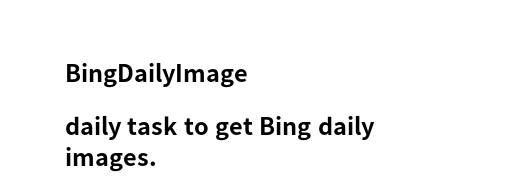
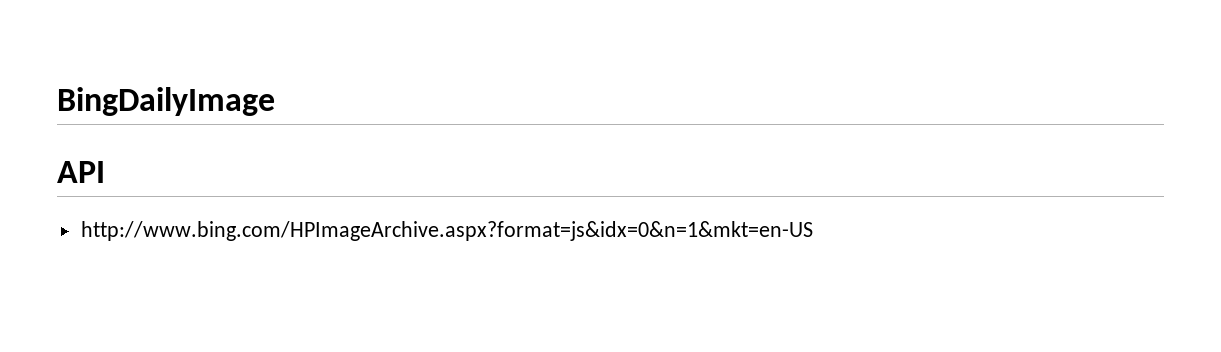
- daily task to get Bing daily images.
+ API
+ http://www.bing.com/HPImageArchive.aspx?format=js&idx=0&n=1&mkt=en-US

